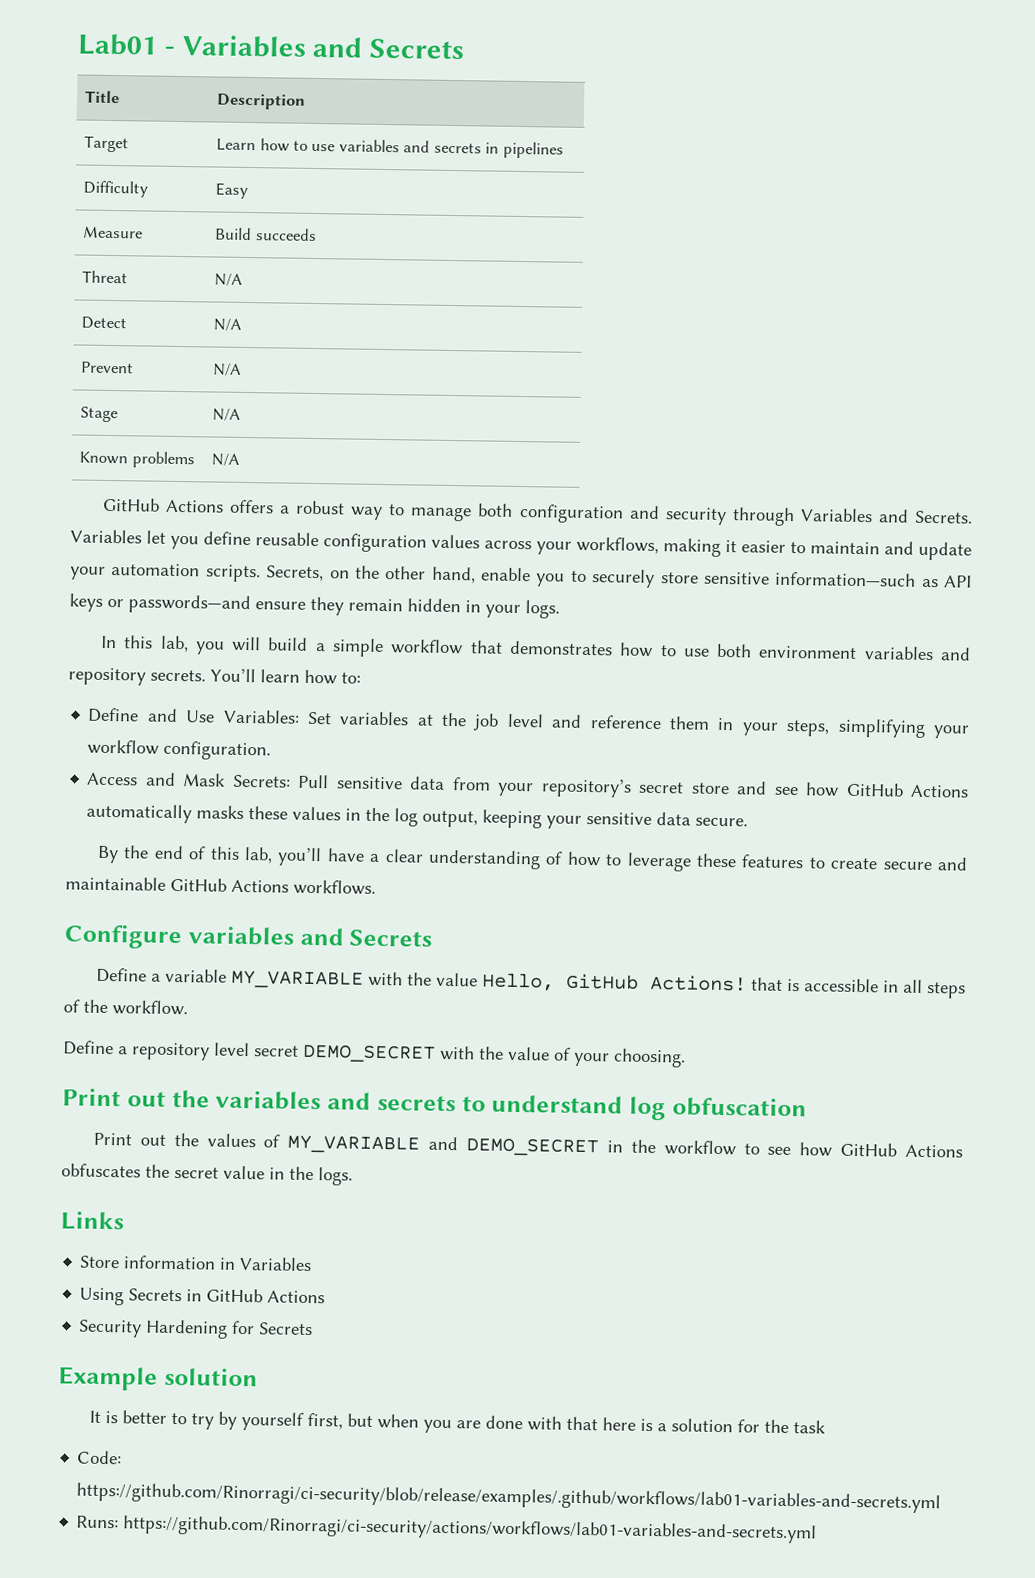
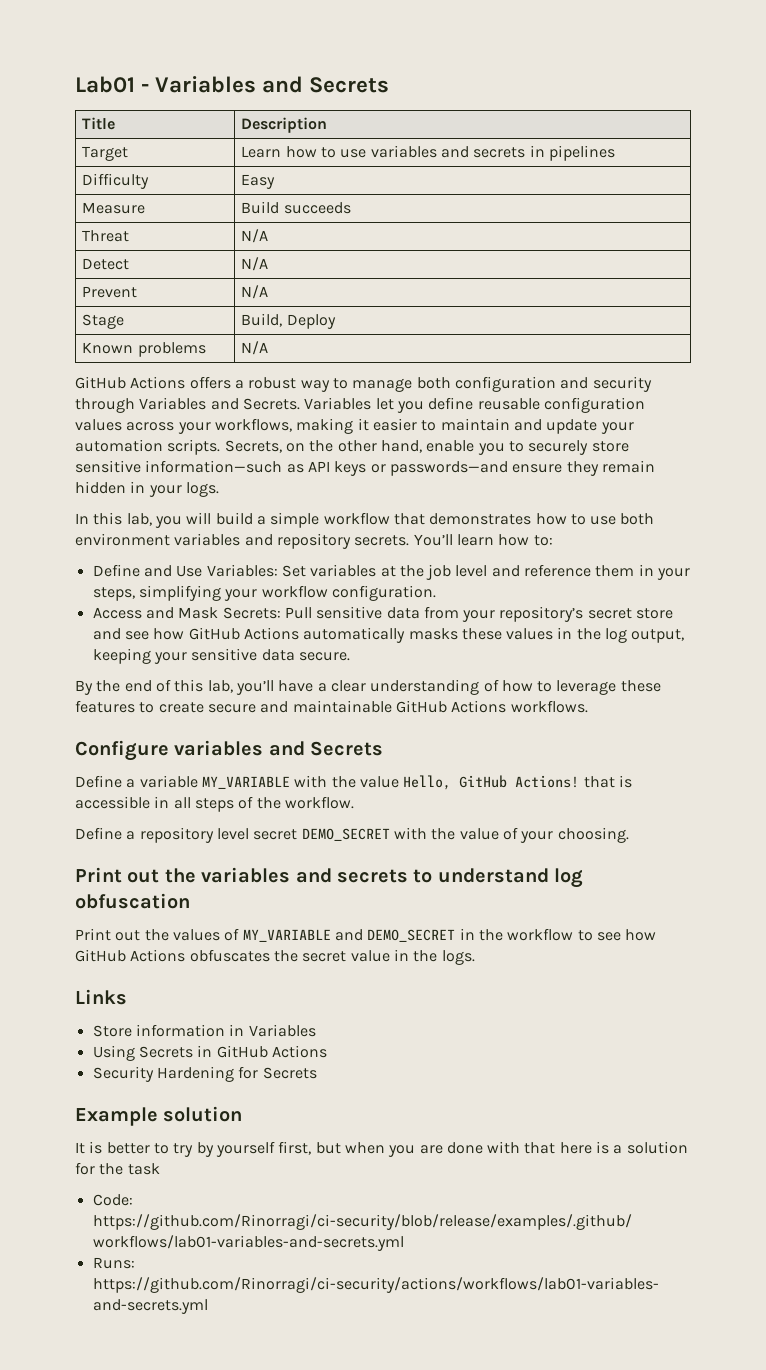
- Stage | N/A
+ Stage | Build, Deploy

